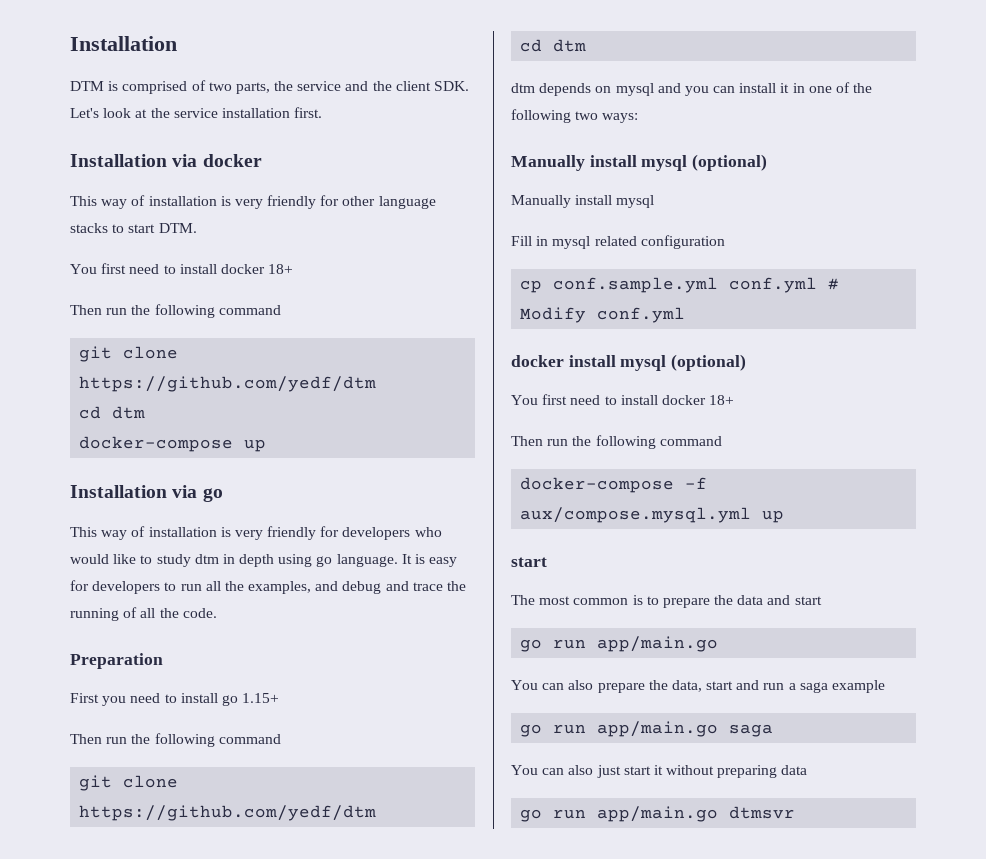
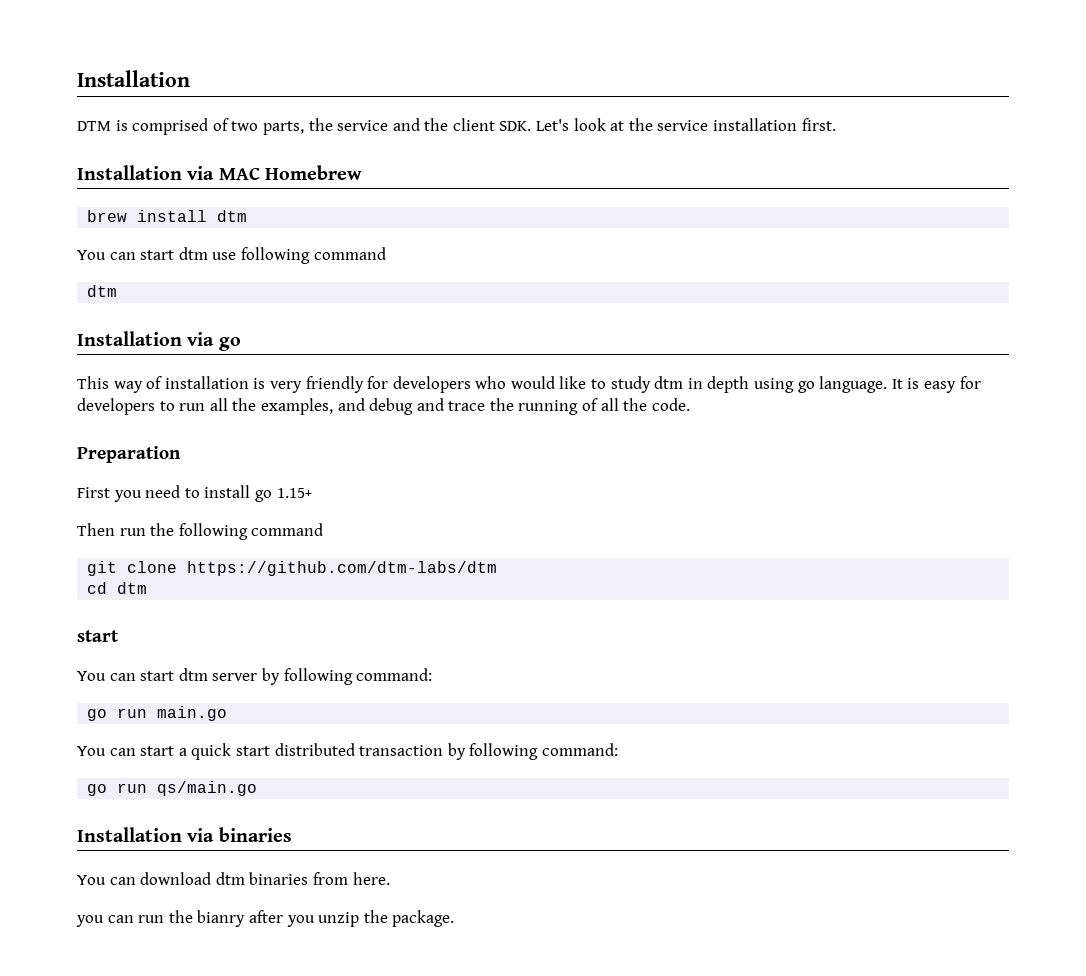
- Installation via docker
- This way of installation is very friendly for other language stacks to start DTM.
- You first need to install docker 18+
- Then run the following command
- git clone https://github.com/yedf/dtm
- cd dtm
- docker-compose up
+ Installation via MAC Homebrew
+ brew install dtm
+ You can start dtm use following command
+ dtm
  First you need to install go 1.15+
  Then run the following command
- git clone https://github.com/yedf/dtm
+ git clone https://github.com/dtm-labs/dtm
  cd dtm
- dtm depends on mysql and you can install it in one of the following two ways:
- Manually install mysql (optional)
- Manually install mysql
- Fill in mysql related configuration
- cp conf.sample.yml conf.yml # Modify conf.yml
- docker install mysql (optional)
- You first need to install docker 18+
- Then run the following command
- docker-compose -f aux/compose.mysql.yml up
  start
- The most common is to prepare the data and start
- go run app/main.go
- You can also prepare the data, start and run a saga example
- go run app/main.go saga
- You can also just start it without preparing data
- go run app/main.go dtmsvr
+ You can start dtm server by following command:
+ go run main.go
+ You can start a quick start distributed transaction by following command:
+ go run qs/main.go
+ Installation via binaries
+ You can download dtm binaries from here.
+ you can run the bianry after you unzip the package.

